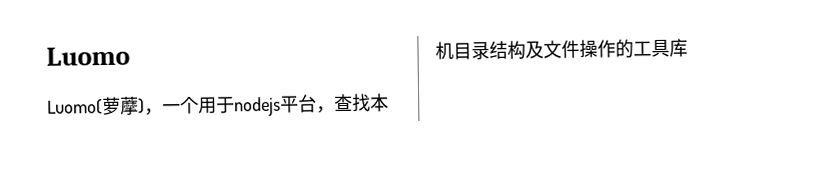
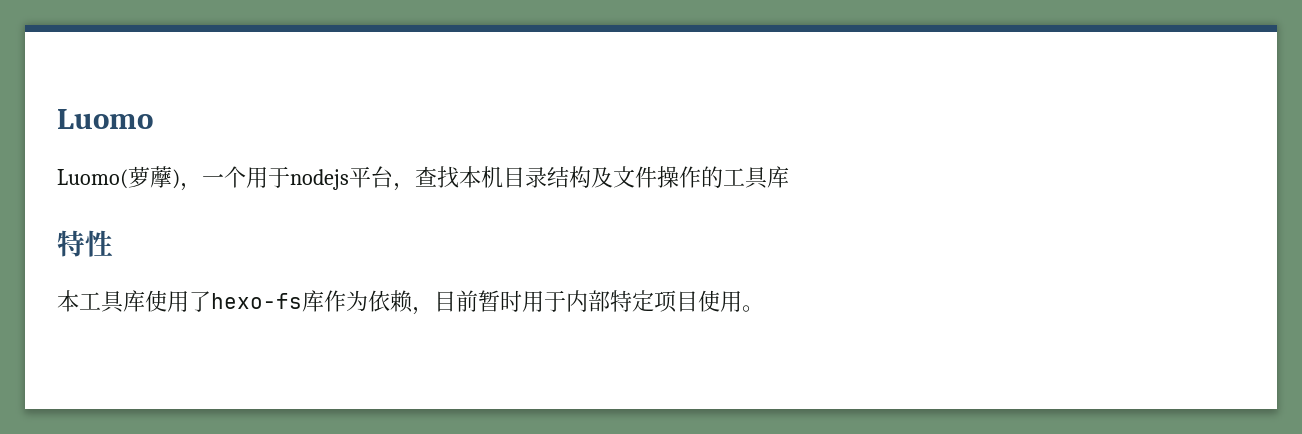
+ 特性
+ 本工具库使用了hexo-fs库作为依赖，目前暂时用于内部特定项目使用。

